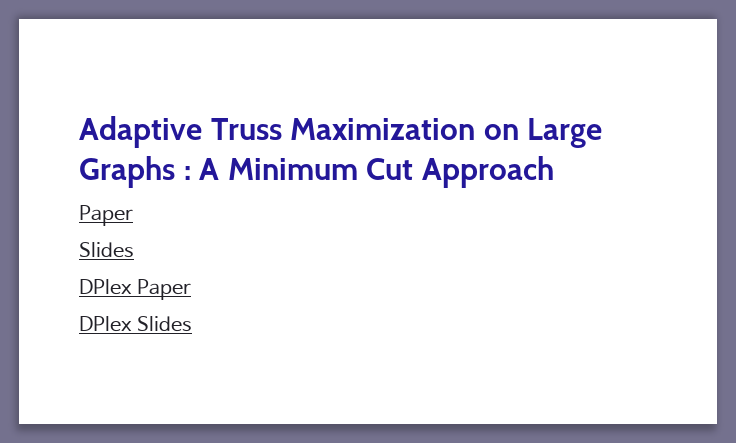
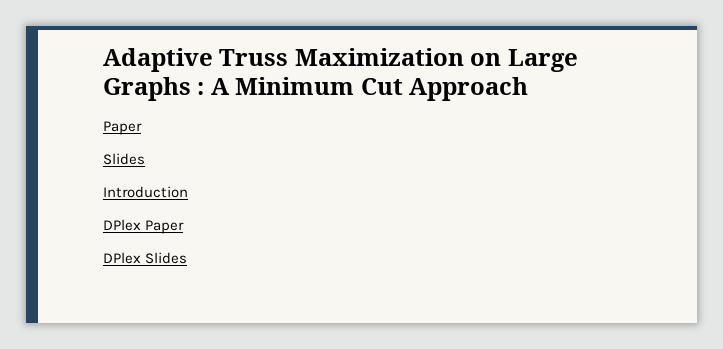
+ Introduction

